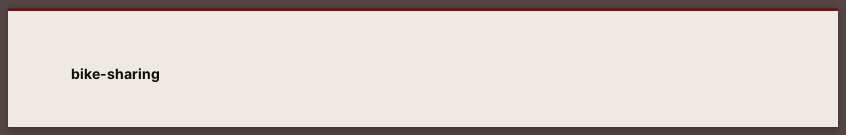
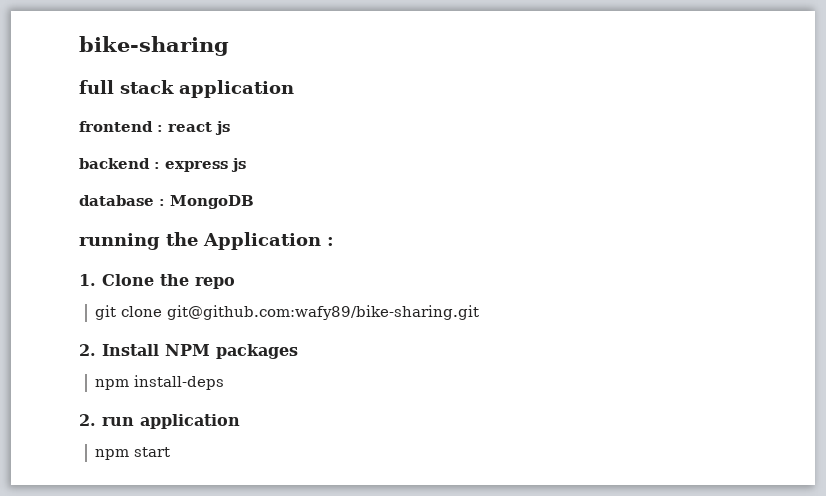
+ full stack application
+ frontend : react js
+ backend : express js
+ database : MongoDB
+ running the Application :
+ 1. Clone the repo
+ git clone git@github.com:wafy89/bike-sharing.git
+ 2. Install NPM packages
+ npm install-deps
+ 2. run application
+ npm start

